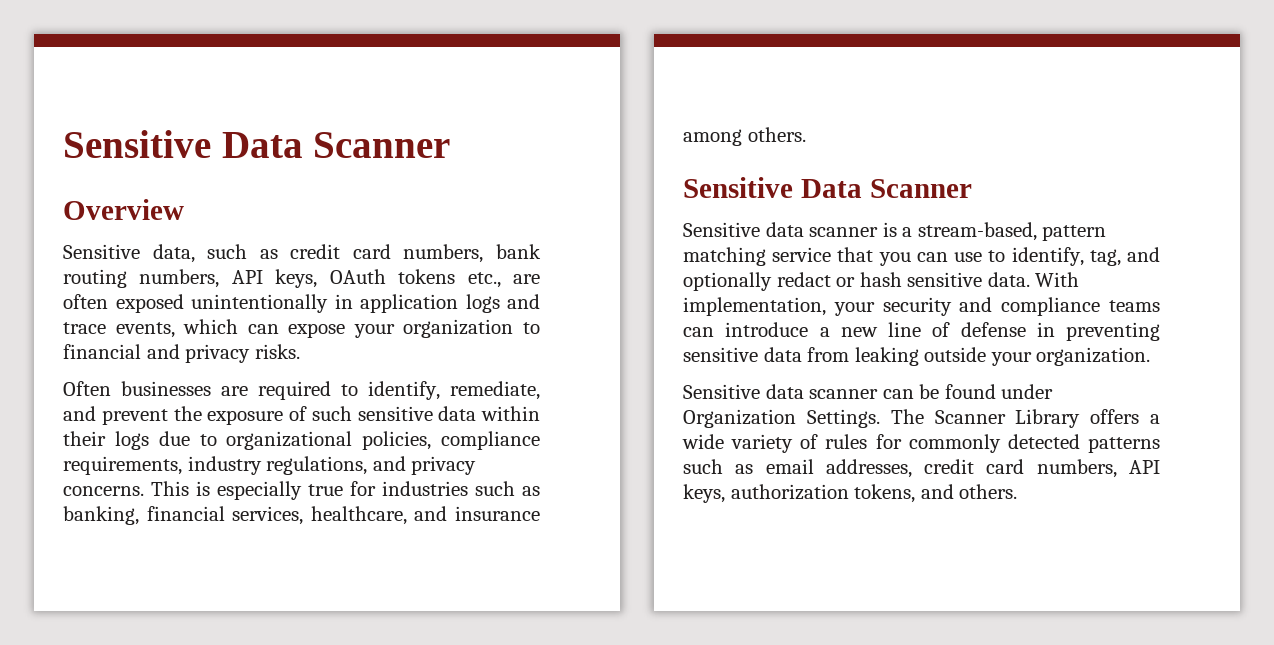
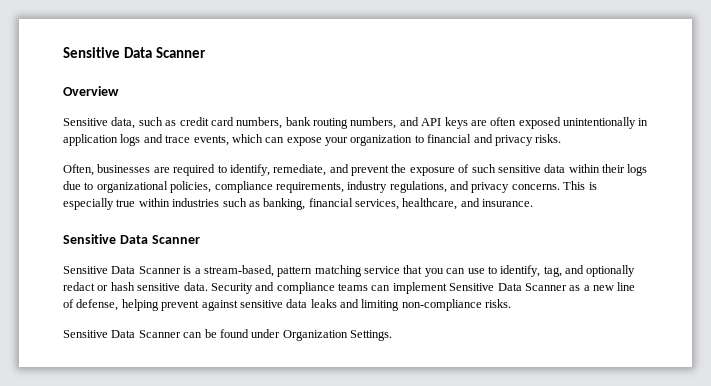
- Sensitive data, such as credit card numbers, bank routing numbers, API keys, OAuth tokens etc., are often exposed unintentionally in application logs and trace events, which can expose your organization to financial and privacy risks.
+ Sensitive data, such as credit card numbers, bank routing numbers, and API keys are often exposed unintentionally in application logs and trace events, which can expose your organization to financial and privacy risks.
- Often businesses are required to identify, remediate, and prevent the exposure of such sensitive data within their logs due to organizational policies, compliance requirements, industry regulations, and privacy concerns.
+ Often, businesses are required to identify, remediate, and prevent the exposure of such sensitive data within their logs due to organizational policies, compliance requirements, industry regulations, and privacy concerns.
- This is especially true for industries such as banking, financial services, healthcare, and insurance among others.
+ This is especially true within industries such as banking, financial services, healthcare, and insurance.
- Sensitive data scanner is a stream-based, pattern matching service that you can use to identify, tag, and optionally redact or hash sensitive data.
+ Sensitive Data Scanner is a stream-based, pattern matching service that you can use to identify, tag, and optionally redact or hash sensitive data.
- With implementation, your security and compliance teams can introduce a new line of defense in preventing sensitive data from leaking outside your organization.
- Sensitive data scanner can be found under Organization Settings. The Scanner Library offers a wide variety of rules for commonly detected patterns such as email addresses, credit card numbers, API keys, authorization tokens, and others.
+ Security and compliance teams can implement Sensitive Data Scanner as a new line of defense, helping prevent against sensitive data leaks and limiting non-compliance risks.
+ Sensitive Data Scanner can be found under Organization Settings.

